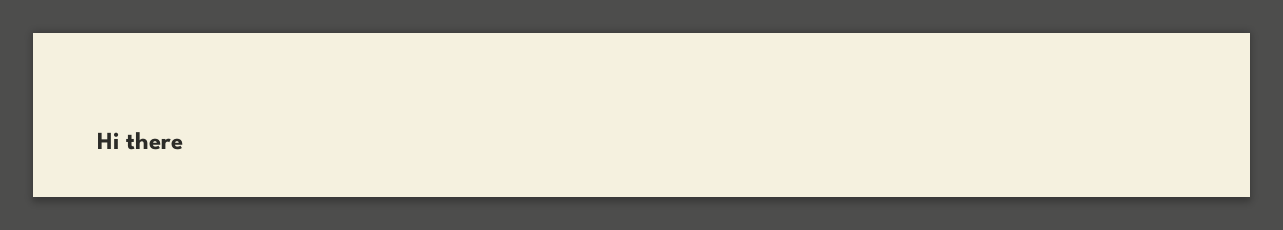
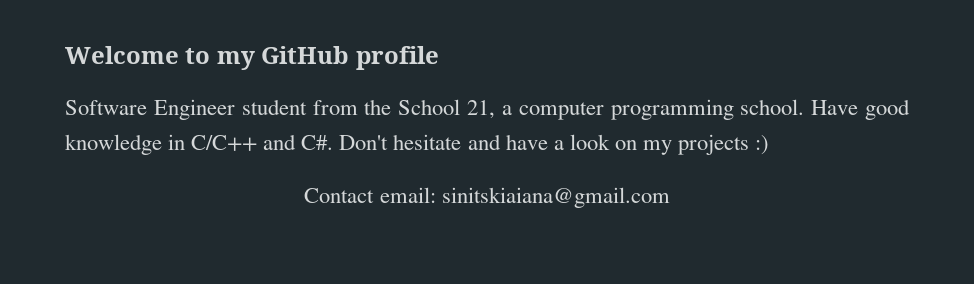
- Hi there
+ Welcome to my GitHub profile
+ Software Engineer student from the School 21, a computer programming school. Have good knowledge in C/C++ and C#. Don't hesitate and have a look on my projects :)
+ Contact email: sinitskiaiana@gmail.com

